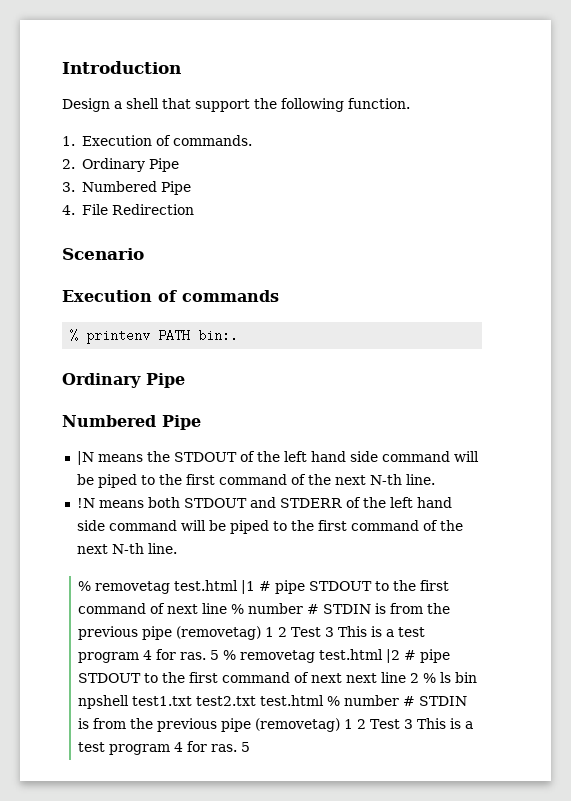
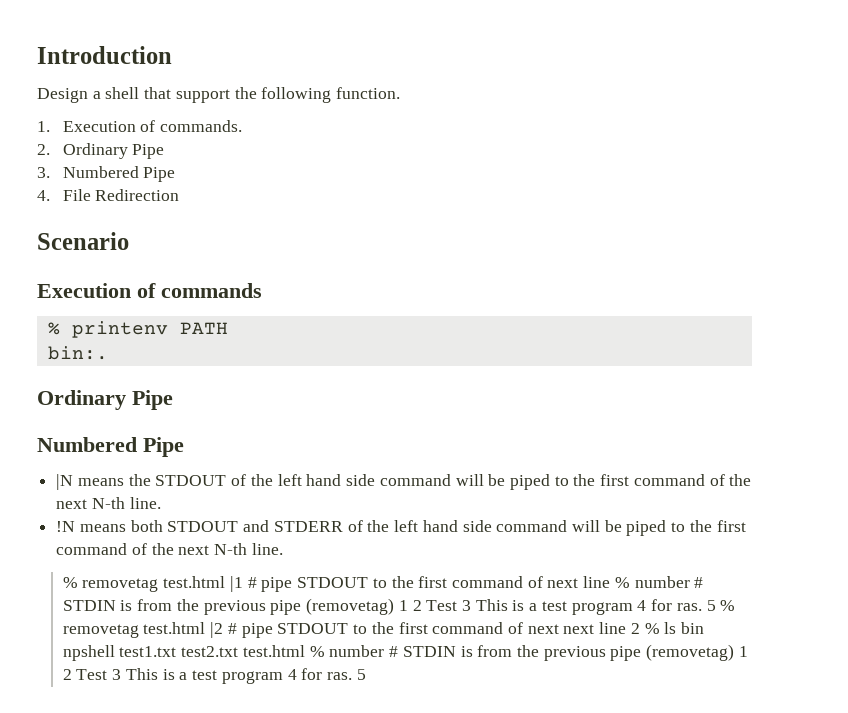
- % printenv PATH bin:.
+ % printenv PATH
+ bin:.

